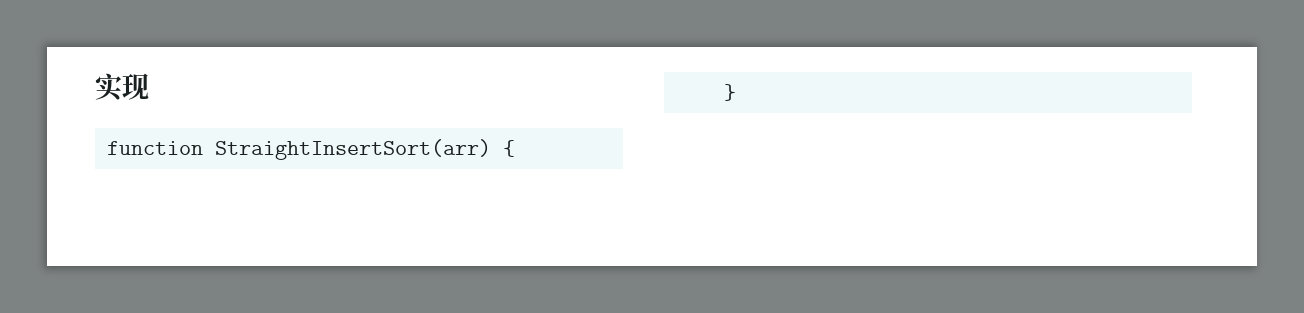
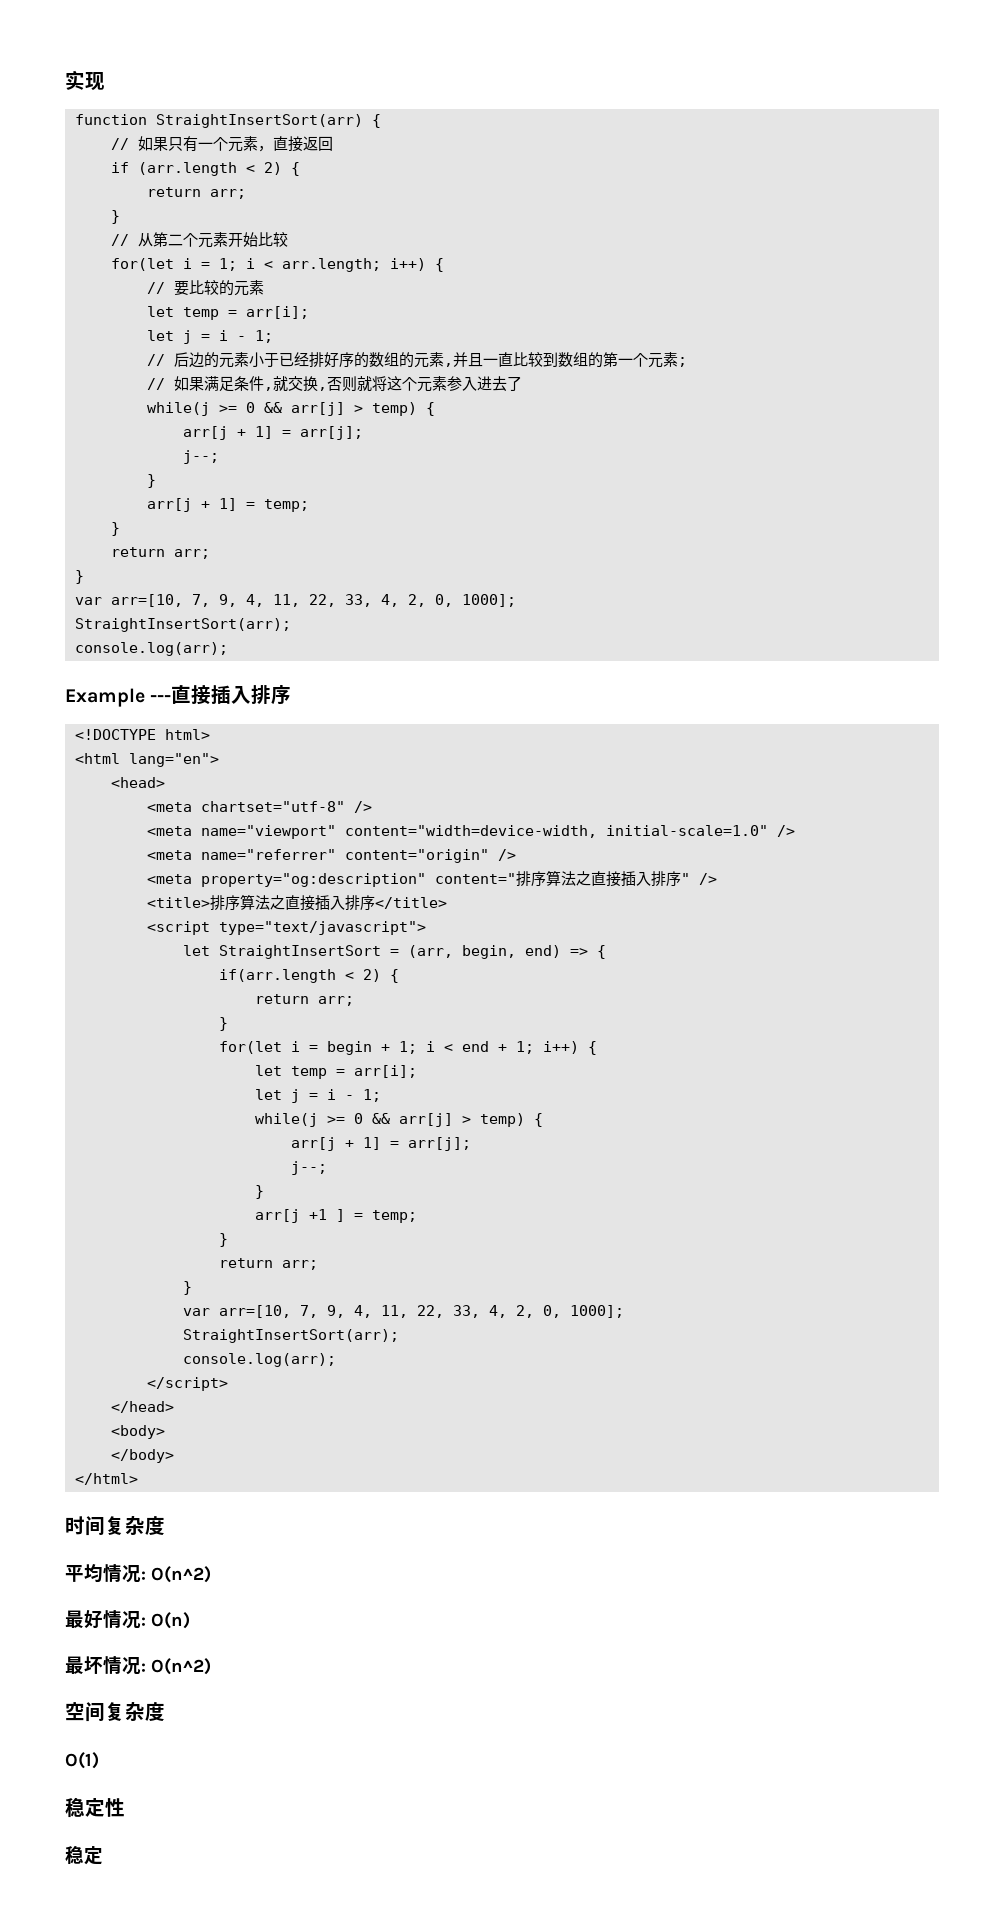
+ // 如果只有一个元素，直接返回
+ if (arr.length < 2) {
+ return arr;
  }
+ // 从第二个元素开始比较
+ for(let i = 1; i < arr.length; i++) {
+ // 要比较的元素
+ let temp = arr[i];
+ let j = i - 1;
+ // 后边的元素小于已经排好序的数组的元素,并且一直比较到数组的第一个元素;
+ // 如果满足条件,就交换,否则就将这个元素参入进去了
+ while(j >= 0 && arr[j] > temp) {
+ arr[j + 1] = arr[j];
+ j--;
+ }
+ arr[j + 1] = temp;
+ }
+ return arr;
+ }
+ var arr=[10, 7, 9, 4, 11, 22, 33, 4, 2, 0, 1000];
+ StraightInsertSort(arr);
+ console.log(arr);
+ Example ---直接插入排序
+ <!DOCTYPE html>
+ <html lang="en">
+ <head>
+ <meta chartset="utf-8" />
+ <meta name="viewport" content="width=device-width, initial-scale=1.0" />
+ <meta name="referrer" content="origin" />
+ <meta property="og:description" content="排序算法之直接插入排序" />
+ <title>排序算法之直接插入排序</title>
+ <script type="text/javascript">
+ let StraightInsertSort = (arr, begin, end) => {
+ if(arr.length < 2) {
+ return arr;
+ }
+ for(let i = begin + 1; i < end + 1; i++) {
+ let temp = arr[i];
+ let j = i - 1;
+ while(j >= 0 && arr[j] > temp) {
+ arr[j + 1] = arr[j];
+ j--;
+ }
+ arr[j +1 ] = temp;
+ }
+ return arr;
+ }
+ var arr=[10, 7, 9, 4, 11, 22, 33, 4, 2, 0, 1000];
+ StraightInsertSort(arr);
+ console.log(arr);
+ </script>
+ </head>
+ <body>
+ </body>
+ </html>
+ 时间复杂度
+ 平均情况: O(n^2)
+ 最好情况: O(n)
+ 最坏情况: O(n^2)
+ 空间复杂度
+ O(1)
+ 稳定性
+ 稳定

